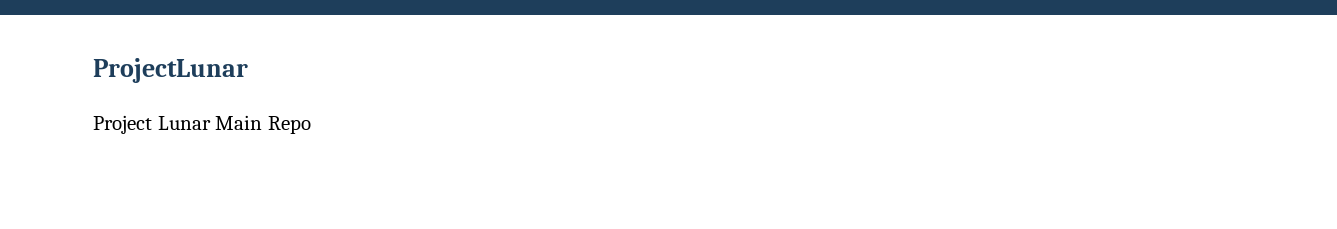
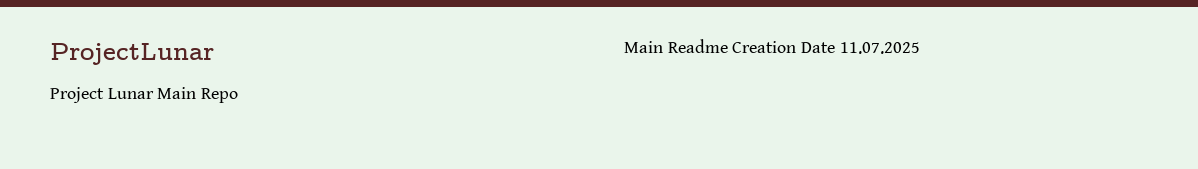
+ Main Readme Creation Date 11.07.2025

